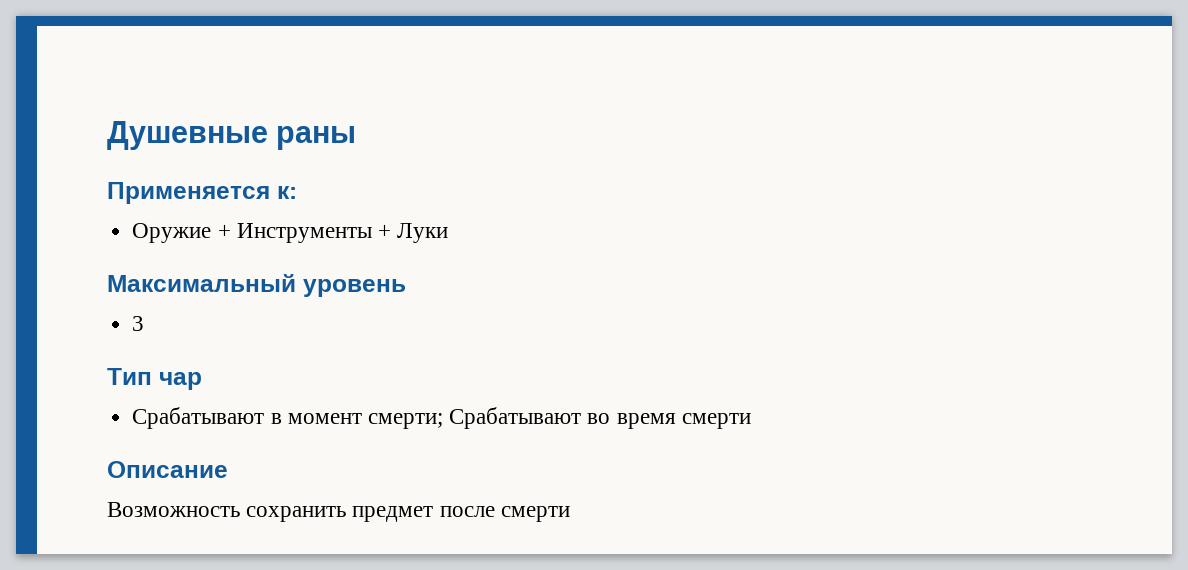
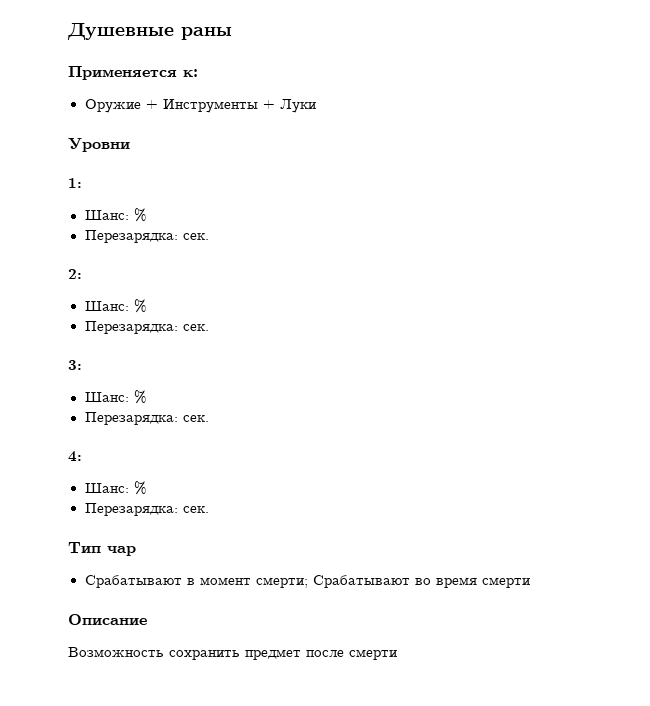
- Максимальный уровень
- 3
+ Уровни
+ 1:
+ Шанс: %
+ Перезарядка: сек.
+ 2:
+ Шанс: %
+ Перезарядка: сек.
+ 3:
+ Шанс: %
+ Перезарядка: сек.
+ 4:
+ Шанс: %
+ Перезарядка: сек.

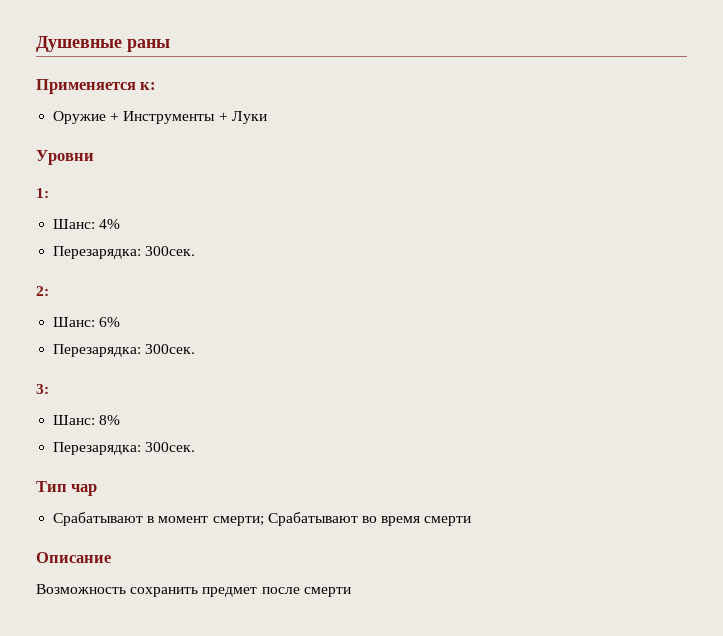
  1:
- Шанс: %
- Перезарядка: сек.
+ Шанс: 4%
+ Перезарядка: 300сек.
  2:
- Шанс: %
- Перезарядка: сек.
+ Шанс: 6%
+ Перезарядка: 300сек.
  3:
- Шанс: %
- Перезарядка: сек.
- 4:
- Шанс: %
- Перезарядка: сек.
+ Шанс: 8%
+ Перезарядка: 300сек.

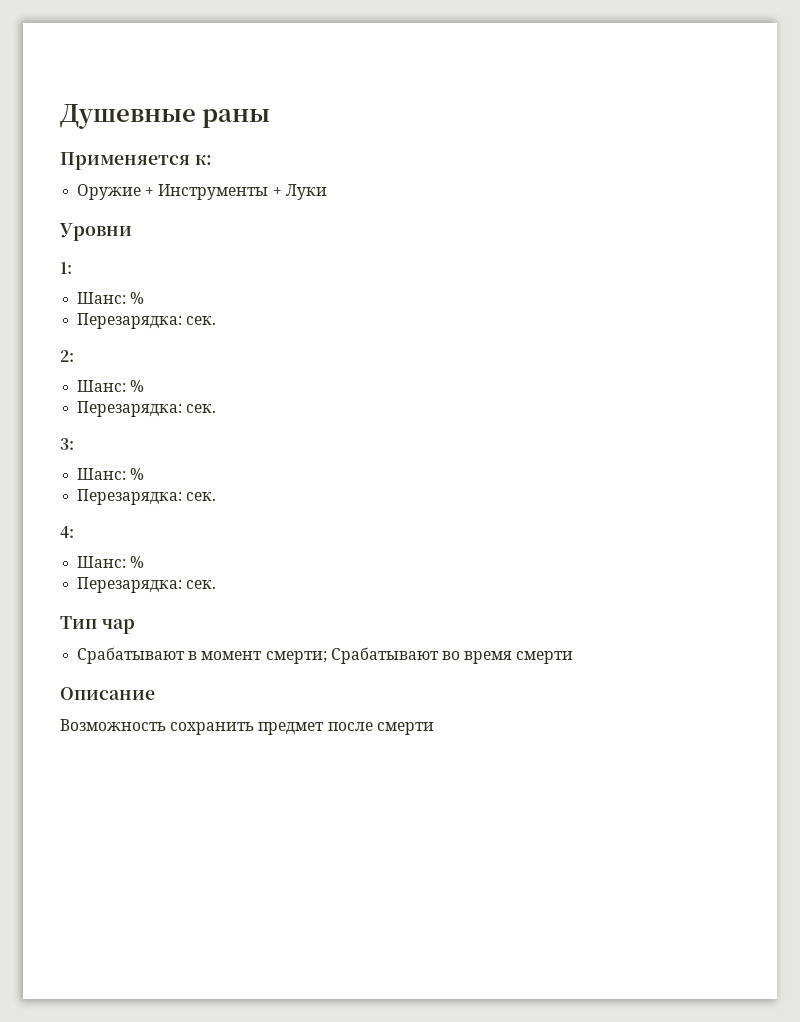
  1:
- Шанс: 4%
- Перезарядка: 300сек.
+ Шанс: %
+ Перезарядка: сек.
  2:
- Шанс: 6%
- Перезарядка: 300сек.
+ Шанс: %
+ Перезарядка: сек.
  3:
- Шанс: 8%
- Перезарядка: 300сек.
+ Шанс: %
+ Перезарядка: сек.
+ 4:
+ Шанс: %
+ Перезарядка: сек.

